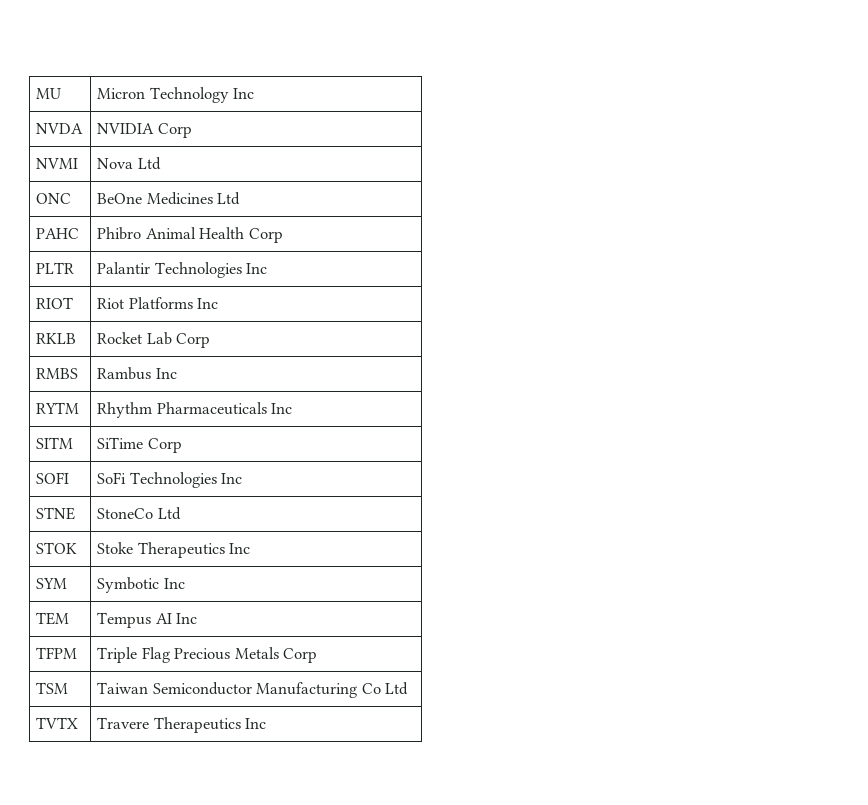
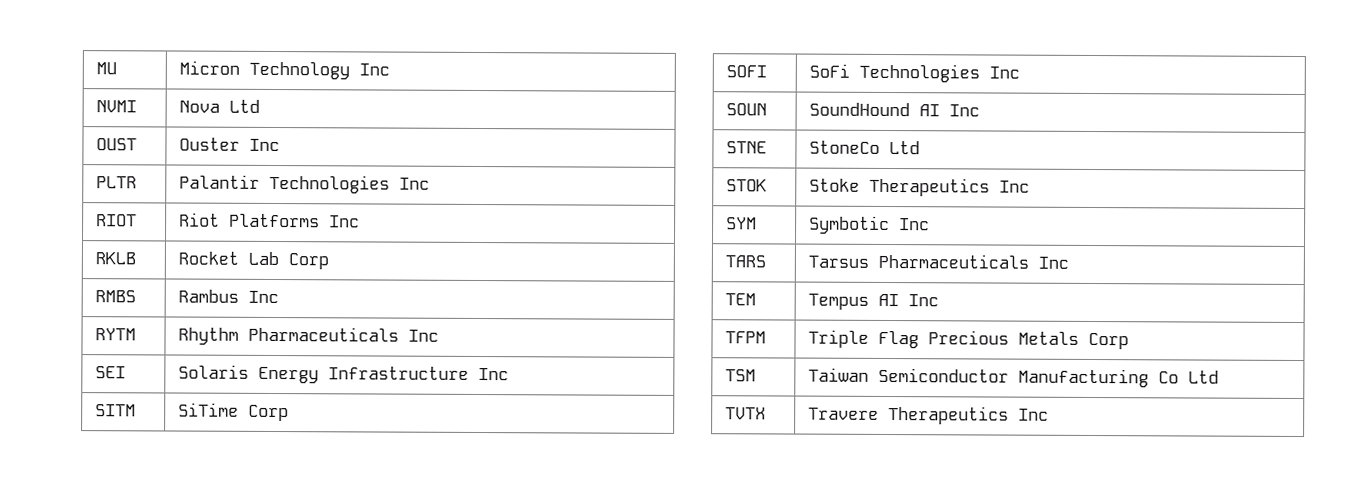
- NVDA | NVIDIA Corp
- ONC | BeOne Medicines Ltd
- PAHC | Phibro Animal Health Corp
+ OUST | Ouster Inc
+ SEI | Solaris Energy Infrastructure Inc
+ SOUN | SoundHound AI Inc
+ TARS | Tarsus Pharmaceuticals Inc

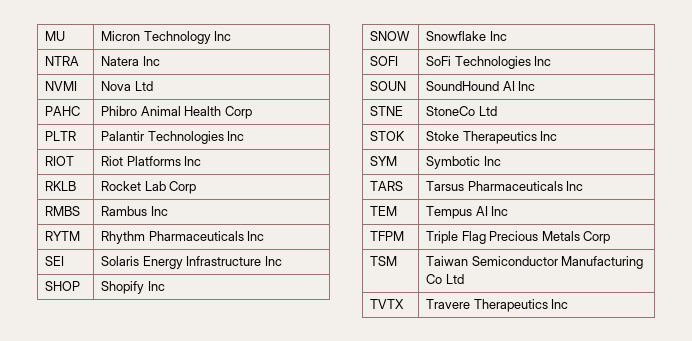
+ NTRA | Natera Inc
- OUST | Ouster Inc
+ PAHC | Phibro Animal Health Corp
- SITM | SiTime Corp
+ SHOP | Shopify Inc
+ SNOW | Snowflake Inc

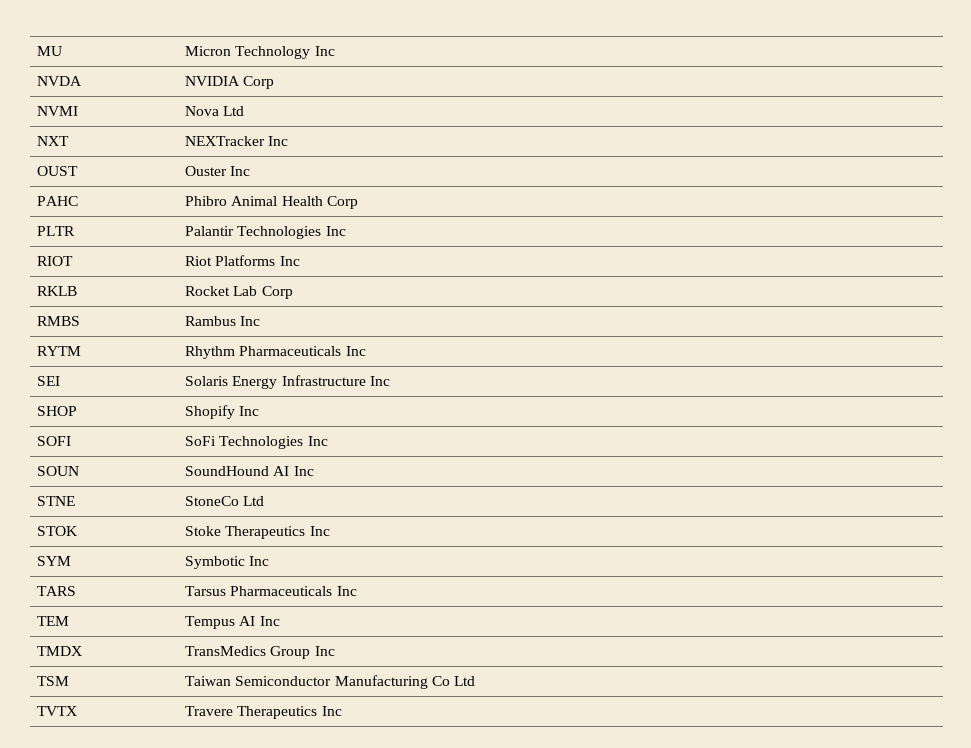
- NTRA | Natera Inc
+ NVDA | NVIDIA Corp
+ NXT | NEXTracker Inc
+ OUST | Ouster Inc
- SNOW | Snowflake Inc
- TFPM | Triple Flag Precious Metals Corp
+ TMDX | TransMedics Group Inc

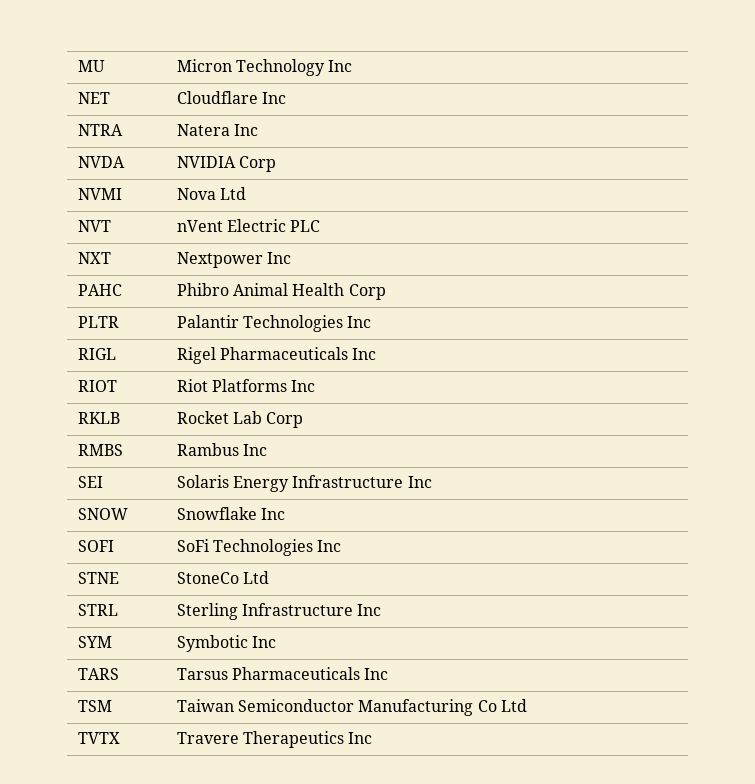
+ NET | Cloudflare Inc
+ NTRA | Natera Inc
- NXT | NEXTracker Inc
- OUST | Ouster Inc
+ NVT | nVent Electric PLC
+ NXT | Nextpower Inc
+ RIGL | Rigel Pharmaceuticals Inc
- RYTM | Rhythm Pharmaceuticals Inc
- SHOP | Shopify Inc
+ SNOW | Snowflake Inc
- SOUN | SoundHound AI Inc
- STOK | Stoke Therapeutics Inc
+ STRL | Sterling Infrastructure Inc
- TEM | Tempus AI Inc
- TMDX | TransMedics Group Inc

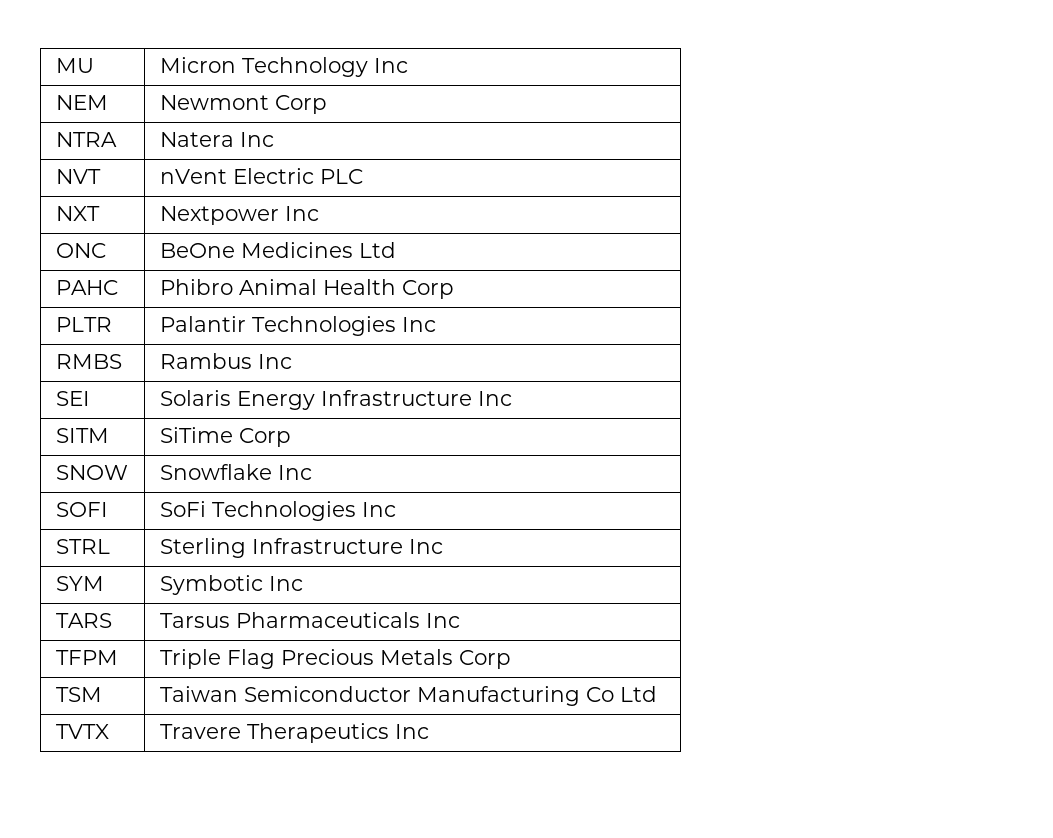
- NET | Cloudflare Inc
+ NEM | Newmont Corp
- NVDA | NVIDIA Corp
- NVMI | Nova Ltd
+ ONC | BeOne Medicines Ltd
- RIGL | Rigel Pharmaceuticals Inc
- RIOT | Riot Platforms Inc
- RKLB | Rocket Lab Corp
+ SITM | SiTime Corp
- STNE | StoneCo Ltd
+ TFPM | Triple Flag Precious Metals Corp

